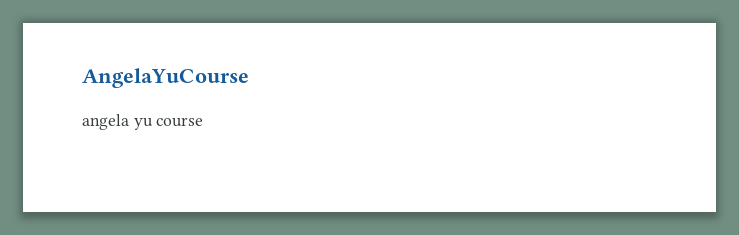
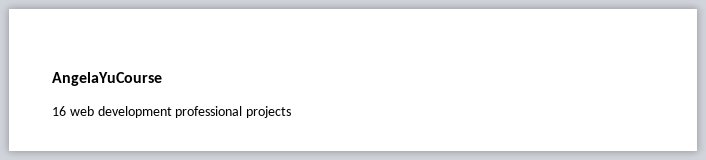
- angela yu course
+ 16 web development professional projects

